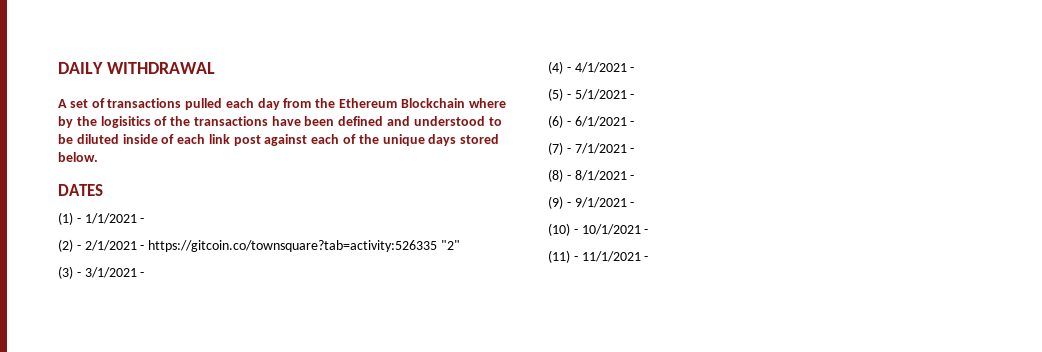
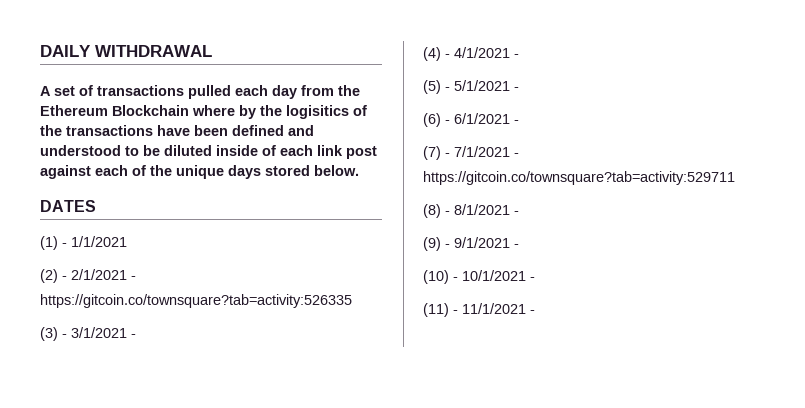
- (1) - 1/1/2021 -
+ (1) - 1/1/2021
- (2) - 2/1/2021 - https://gitcoin.co/townsquare?tab=activity:526335 "2"
+ (2) - 2/1/2021 - https://gitcoin.co/townsquare?tab=activity:526335
- (7) - 7/1/2021 -
+ (7) - 7/1/2021 - https://gitcoin.co/townsquare?tab=activity:529711

